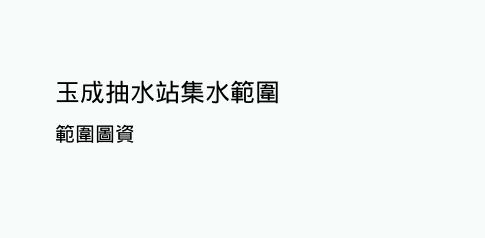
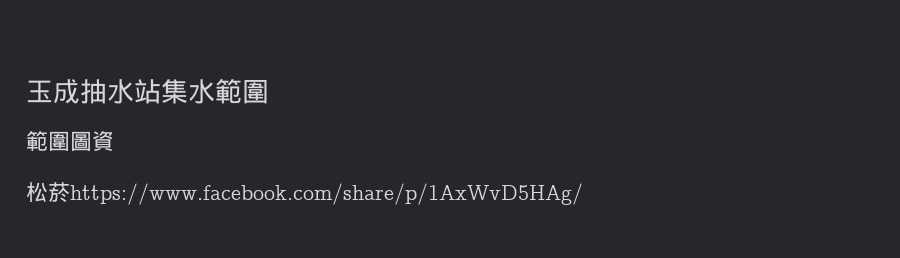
+ 松菸https://www.facebook.com/share/p/1AxWvD5HAg/

